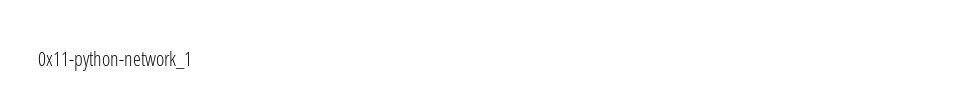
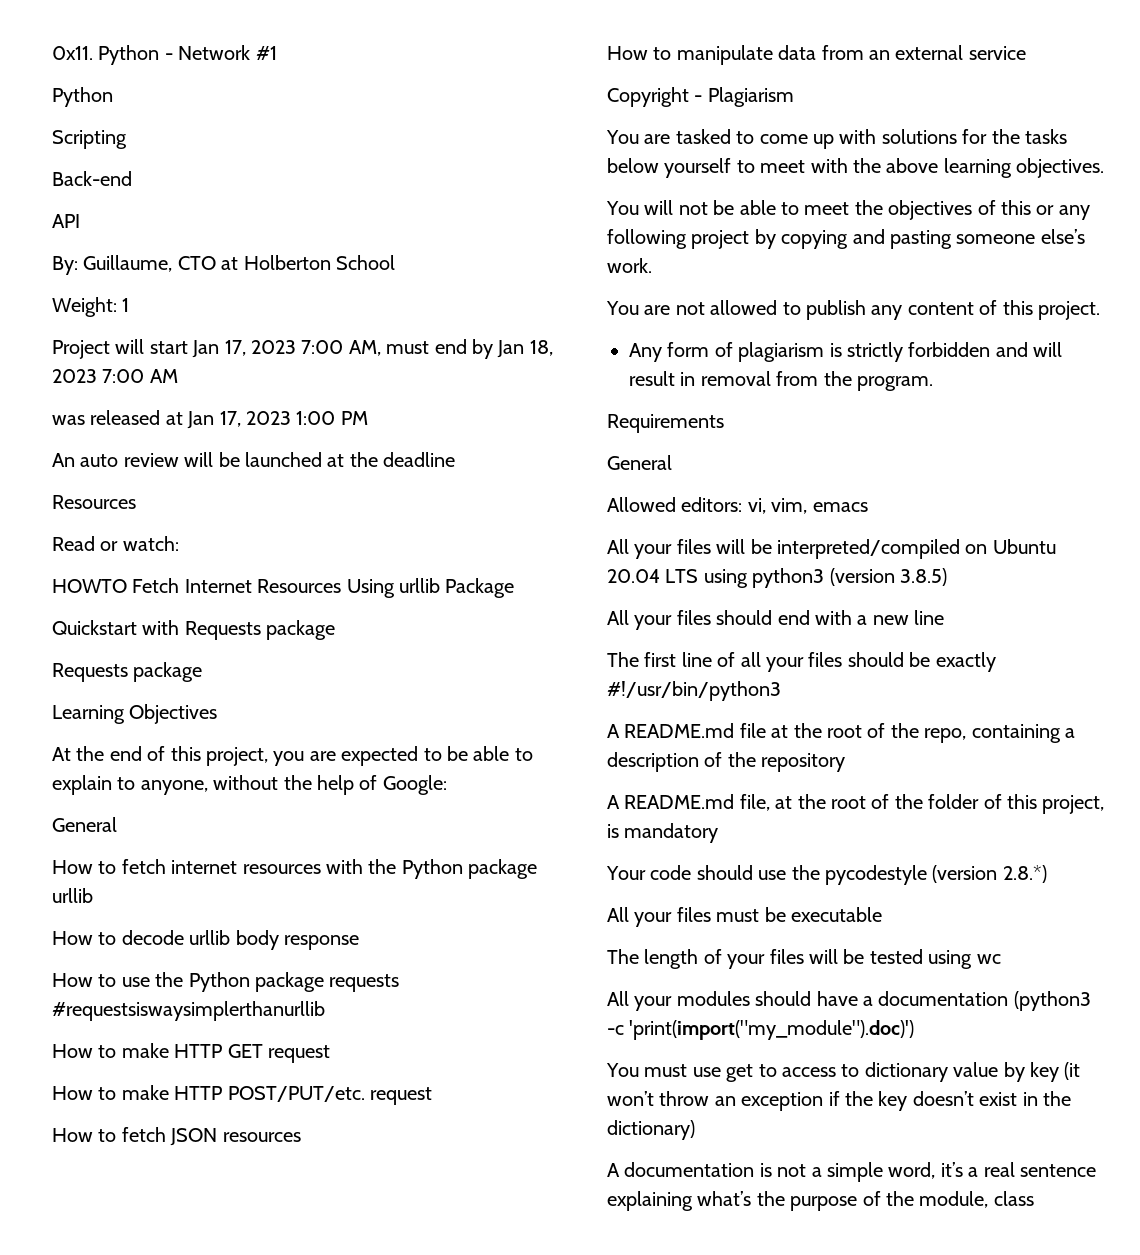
- 0x11-python-network_1
+ 0x11. Python - Network #1
+ Python
+ Scripting
+ Back-end
+ API
+ By: Guillaume, CTO at Holberton School
+ Weight: 1
+ Project will start Jan 17, 2023 7:00 AM, must end by Jan 18, 2023 7:00 AM
+ was released at Jan 17, 2023 1:00 PM
+ An auto review will be launched at the deadline
+ Resources
+ Read or watch:
+ HOWTO Fetch Internet Resources Using urllib Package
+ Quickstart with Requests package
+ Requests package
+ Learning Objectives
+ At the end of this project, you are expected to be able to explain to anyone, without the help of Google:
+ General
+ How to fetch internet resources with the Python package urllib
+ How to decode urllib body response
+ How to use the Python package requests #requestsiswaysimplerthanurllib
+ How to make HTTP GET request
+ How to make HTTP POST/PUT/etc. request
+ How to fetch JSON resources
+ How to manipulate data from an external service
+ Copyright - Plagiarism
+ You are tasked to come up with solutions for the tasks below yourself to meet with the above learning objectives.
+ You will not be able to meet the objectives of this or any following project by copying and pasting someone else’s work.
+ You are not allowed to publish any content of this project.
+ Any form of plagiarism is strictly forbidden and will result in removal from the program.
+ Requirements
+ General
+ Allowed editors: vi, vim, emacs
+ All your files will be interpreted/compiled on Ubuntu 20.04 LTS using python3 (version 3.8.5)
+ All your files should end with a new line
+ The first line of all your files should be exactly #!/usr/bin/python3
+ A README.md file at the root of the repo, containing a description of the repository
+ A README.md file, at the root of the folder of this project, is mandatory
+ Your code should use the pycodestyle (version 2.8.*)
+ All your files must be executable
+ The length of your files will be tested using wc
+ All your modules should have a documentation (python3 -c 'print(import("my_module").doc)')
+ You must use get to access to dictionary value by key (it won’t throw an exception if the key doesn’t exist in the dictionary)
+ A documentation is not a simple word, it’s a real sentence explaining what’s the purpose of the module, class

